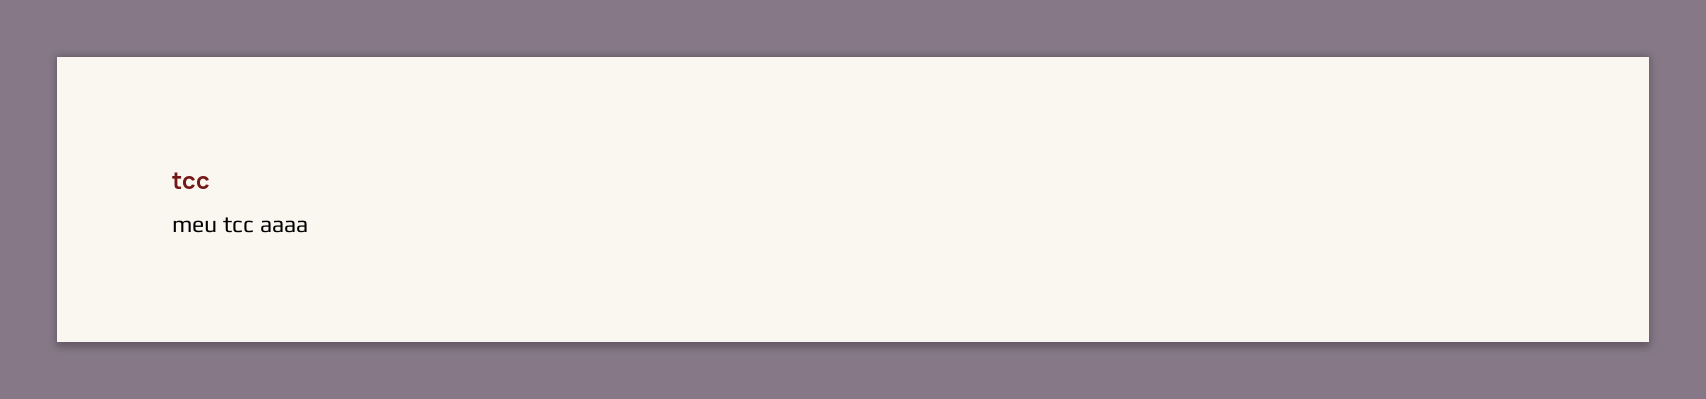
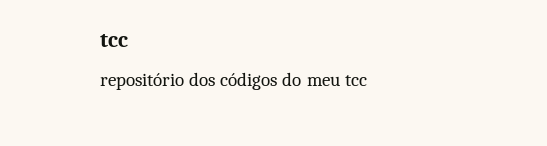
- meu tcc aaaa
+ repositório dos códigos do meu tcc

